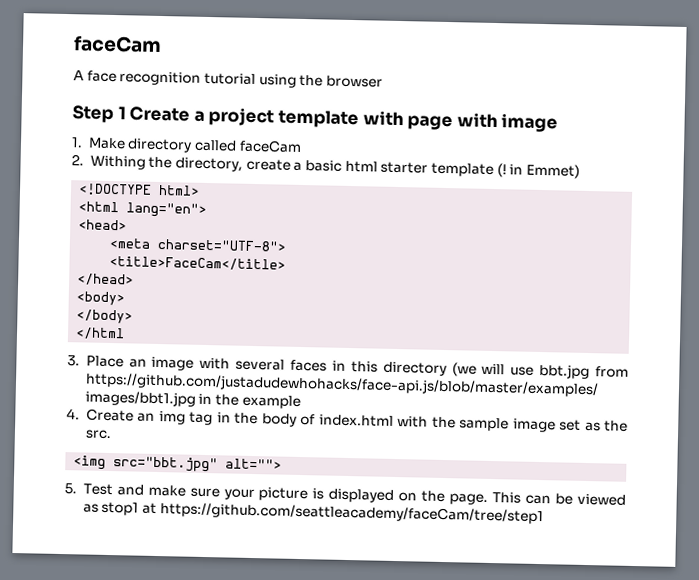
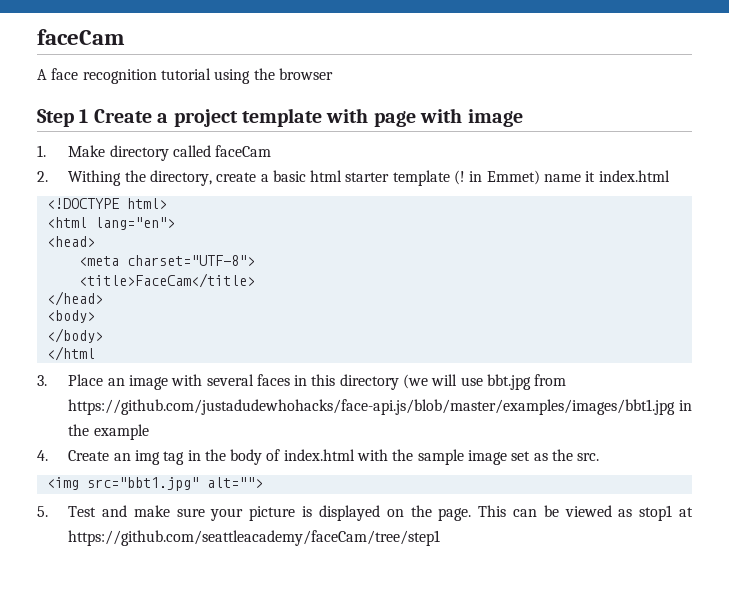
- 2. Withing the directory, create a basic html starter template (! in Emmet)
+ 2. Withing the directory, create a basic html starter template (! in Emmet) name it index.html
- <img src="bbt.jpg" alt="">
+ <img src="bbt1.jpg" alt="">

